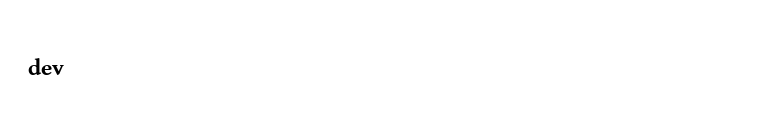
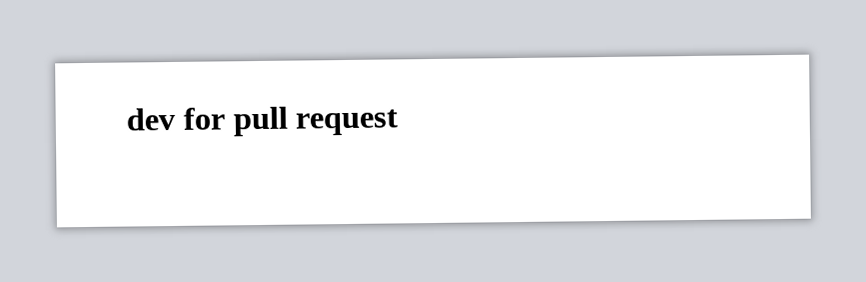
- dev
+ dev for pull request

